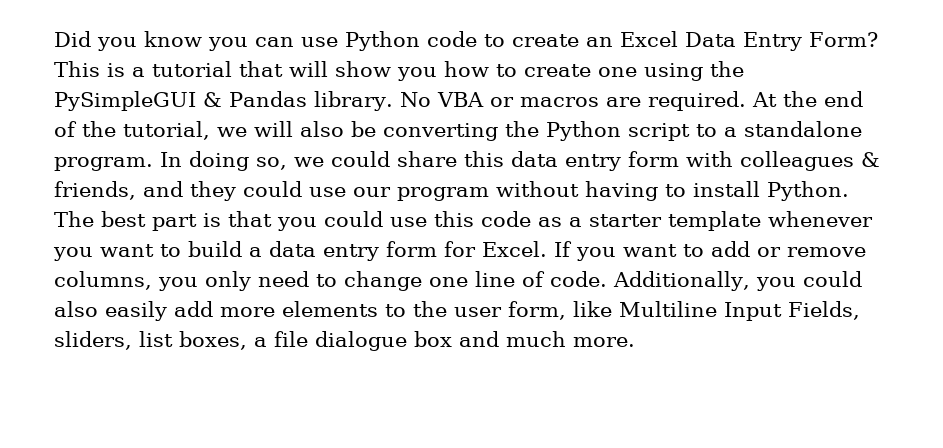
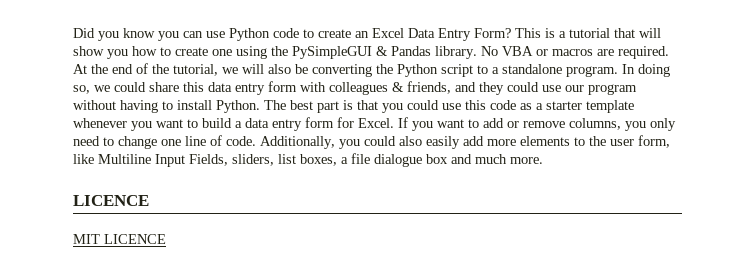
  Additionally, you could also easily add more elements to the user form, like Multiline Input Fields, sliders, list boxes, a file dialogue box and much more.
+ LICENCE
+ MIT LICENCE

